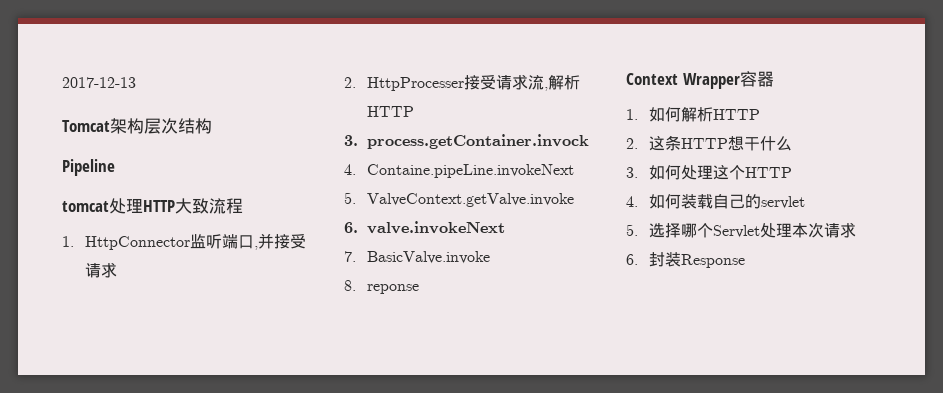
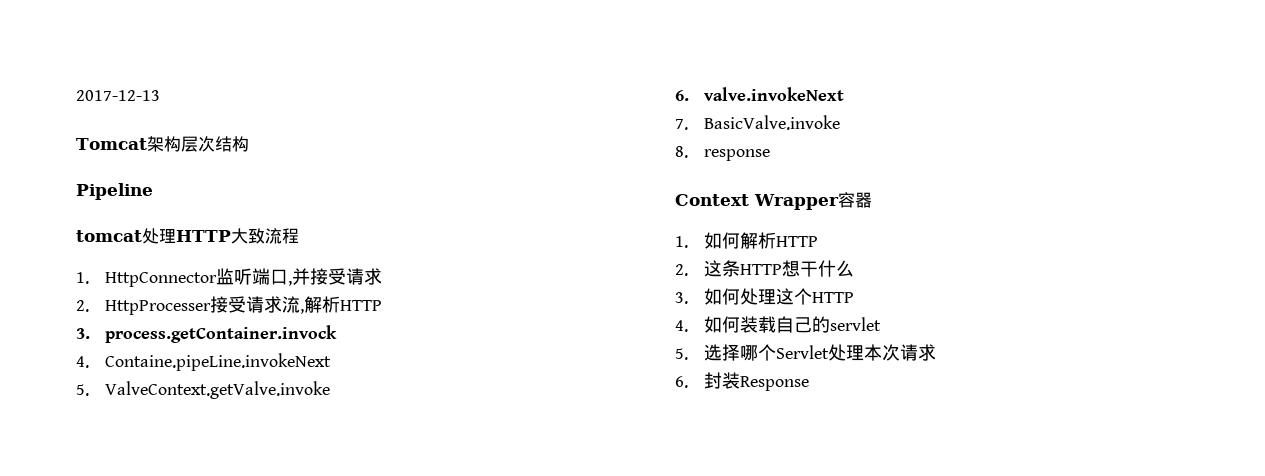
- 8. reponse
+ 8. response

